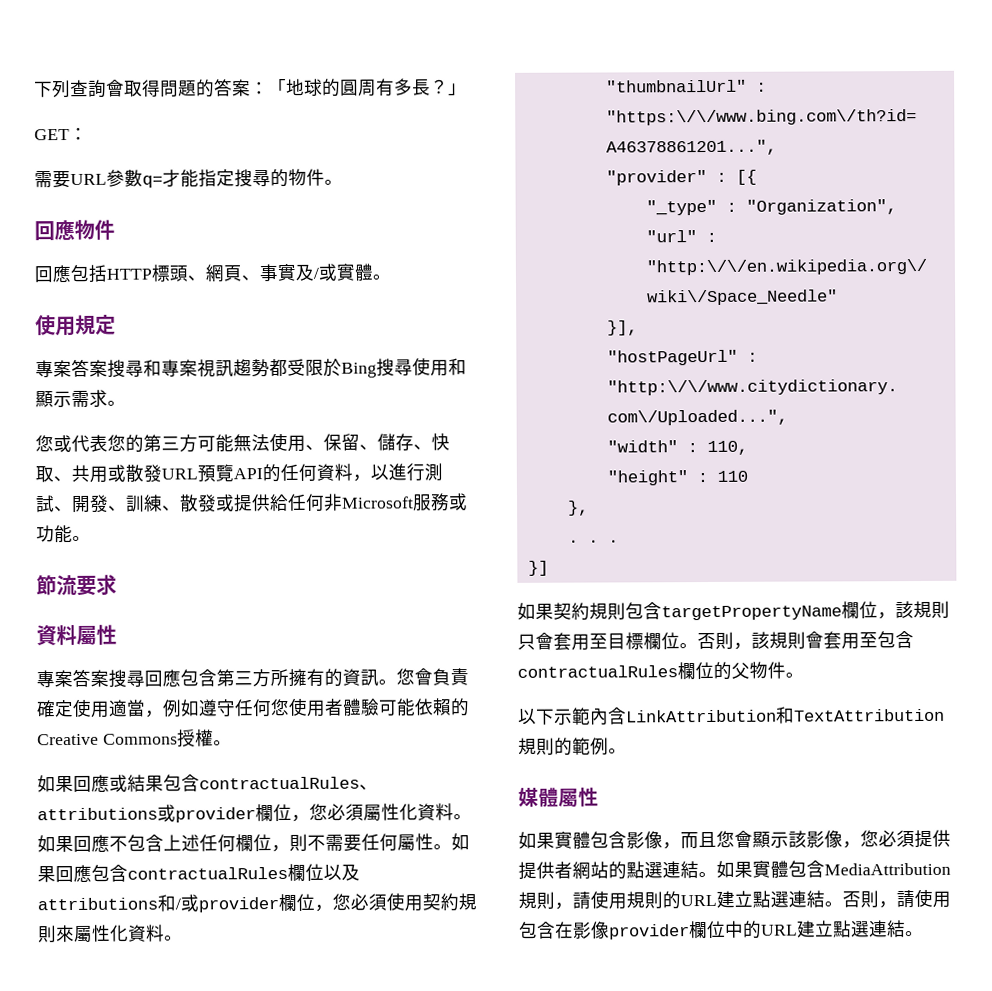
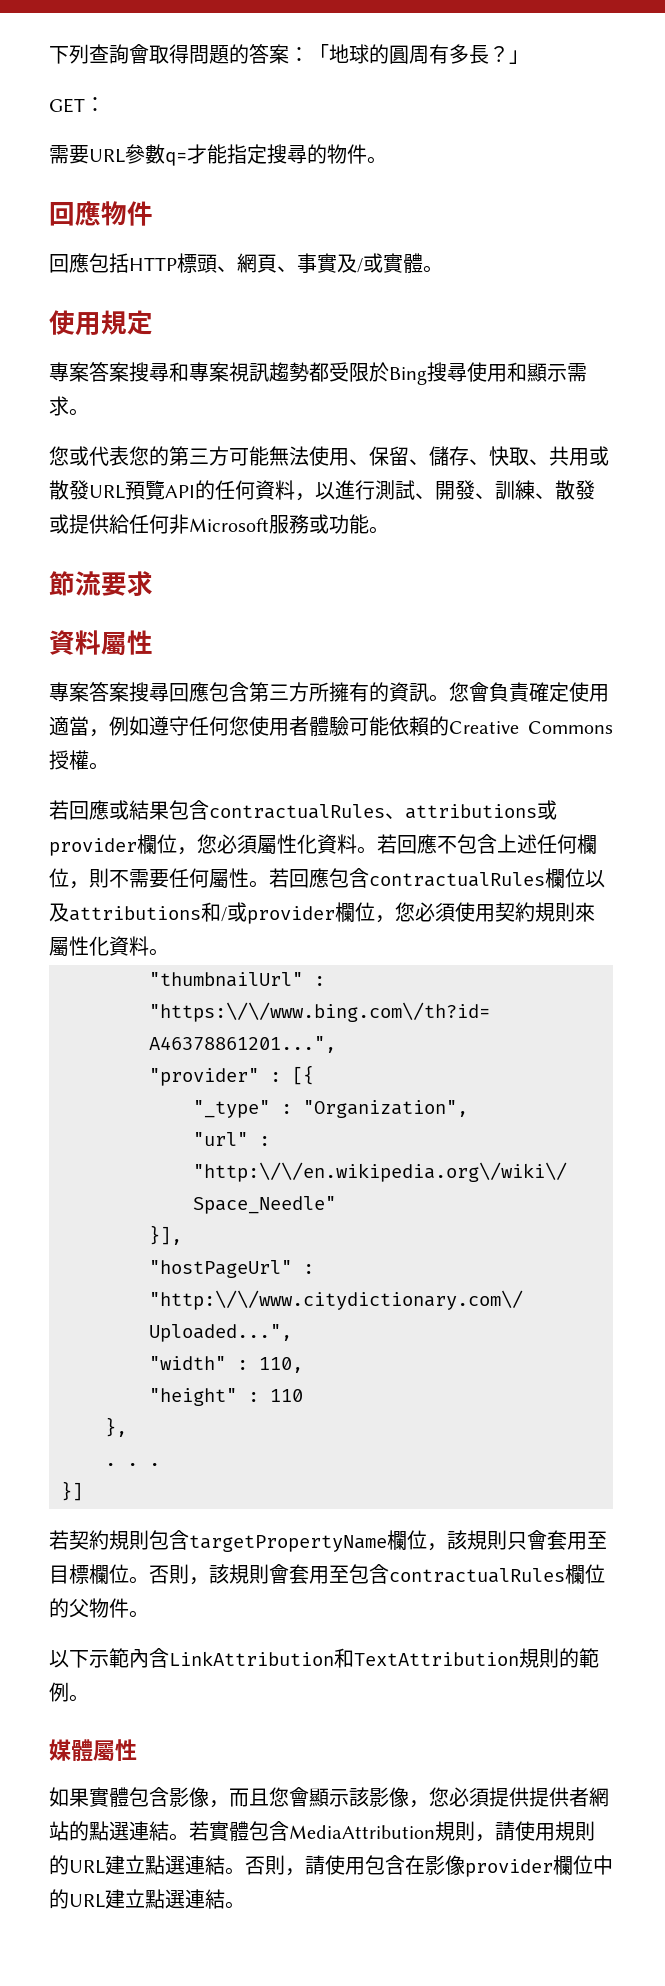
- 如果回應或結果包含contractualRules、attributions或provider欄位，您必須屬性化資料。
+ 若回應或結果包含contractualRules、attributions或provider欄位，您必須屬性化資料。
- 如果回應不包含上述任何欄位，則不需要任何屬性。
+ 若回應不包含上述任何欄位，則不需要任何屬性。
- 如果回應包含contractualRules欄位以及attributions和/或provider欄位，您必須使用契約規則來屬性化資料。
+ 若回應包含contractualRules欄位以及attributions和/或provider欄位，您必須使用契約規則來屬性化資料。
- 如果契約規則包含targetPropertyName欄位，該規則只會套用至目標欄位。
+ 若契約規則包含targetPropertyName欄位，該規則只會套用至目標欄位。
- 如果實體包含MediaAttribution規則，請使用規則的URL建立點選連結。
+ 若實體包含MediaAttribution規則，請使用規則的URL建立點選連結。

